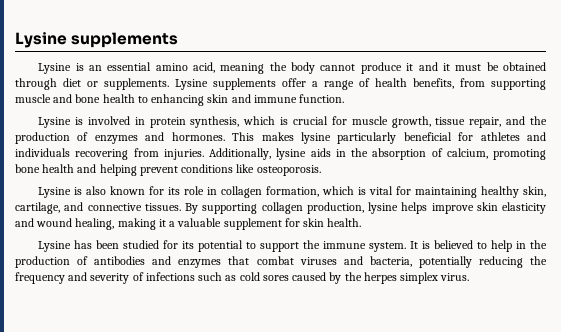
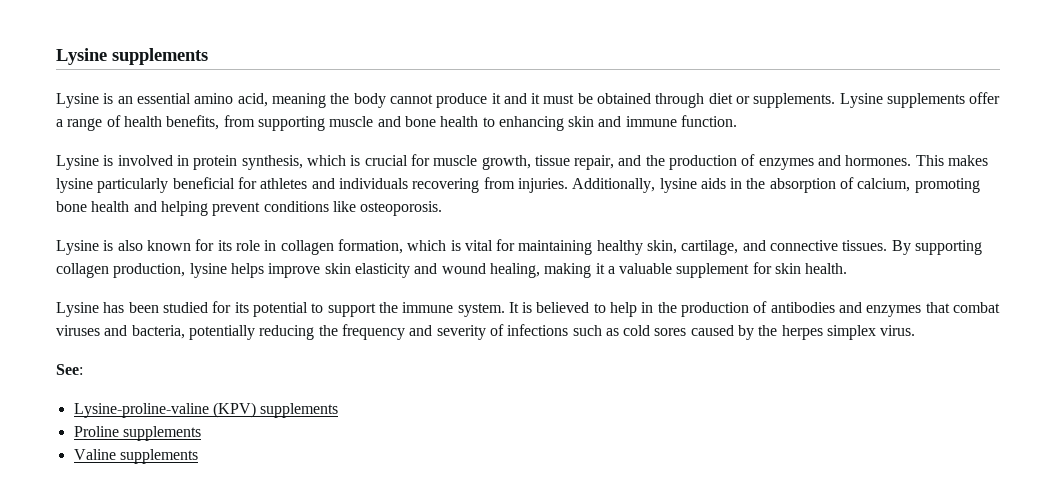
+ See:
+ Lysine-proline-valine (KPV) supplements
+ Proline supplements
+ Valine supplements

